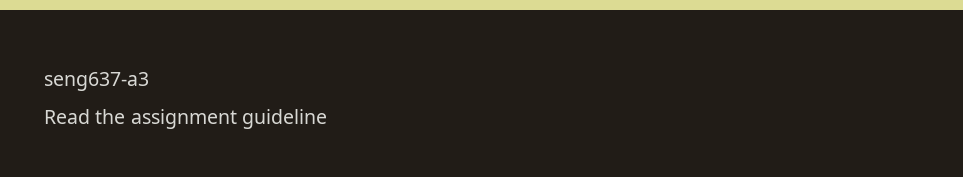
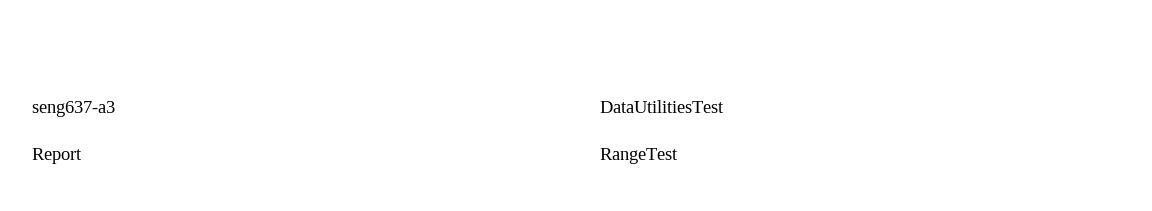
- Read the assignment guideline
+ Report
+ DataUtilitiesTest
+ RangeTest

